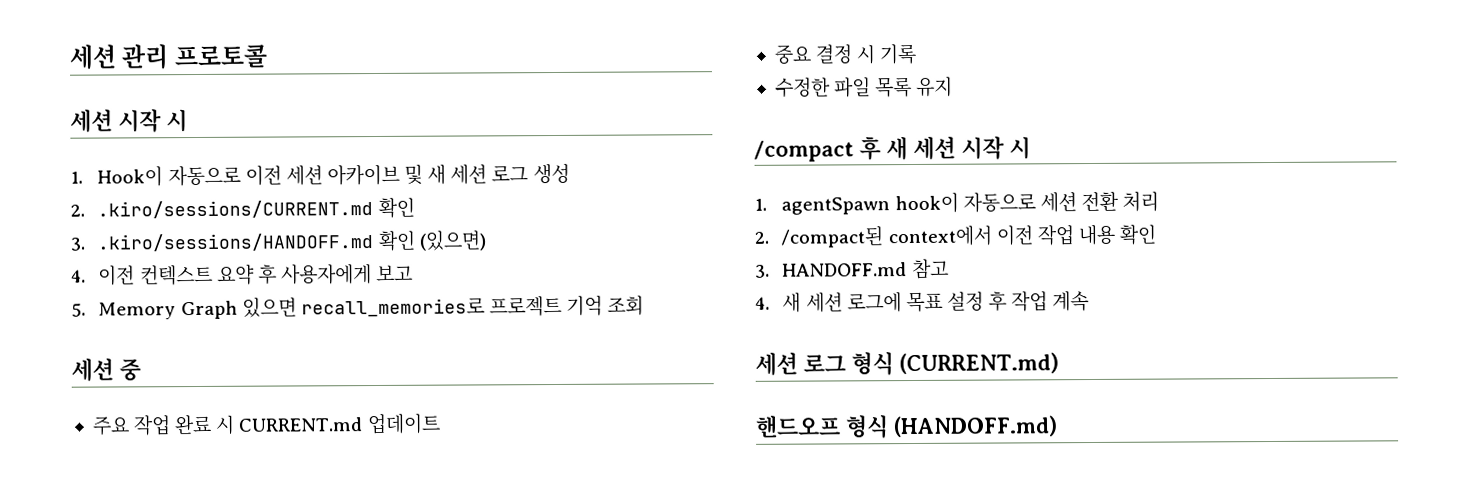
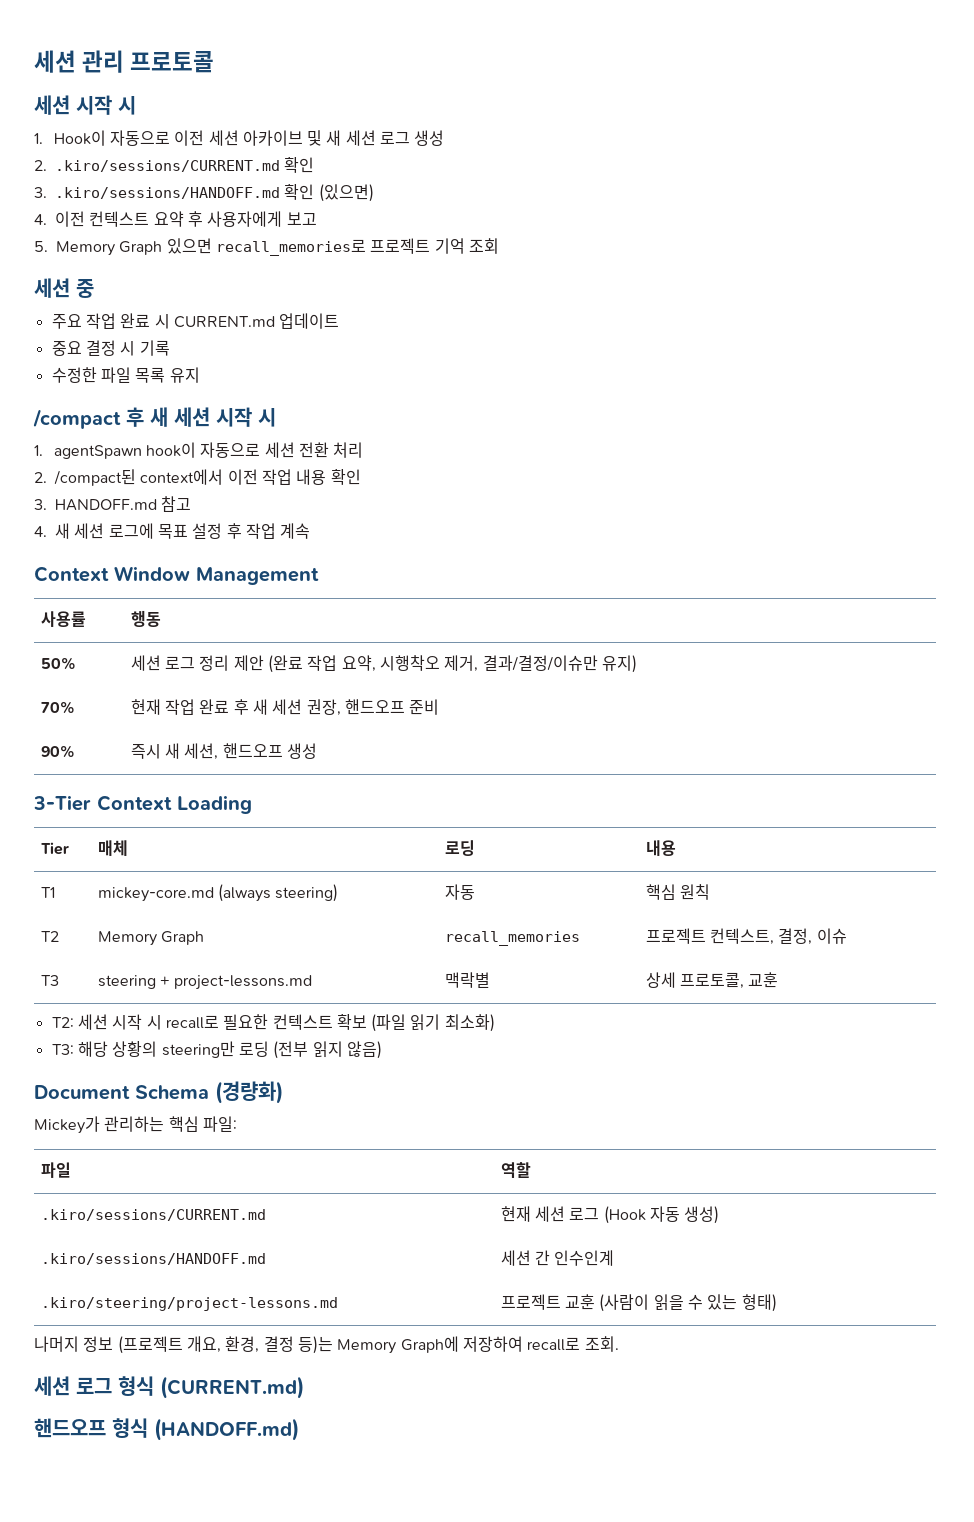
+ Context Window Management
+ 사용률 | 행동
+ 50% | 세션 로그 정리 제안 (완료 작업 요약, 시행착오 제거, 결과/결정/이슈만 유지)
+ 70% | 현재 작업 완료 후 새 세션 권장, 핸드오프 준비
+ 90% | 즉시 새 세션, 핸드오프 생성
+ 3-Tier Context Loading
+ Tier | 매체 | 로딩 | 내용
+ T1 | mickey-core.md (always steering) | 자동 | 핵심 원칙
+ T2 | Memory Graph | recall_memories | 프로젝트 컨텍스트, 결정, 이슈
+ T3 | steering + project-lessons.md | 맥락별 | 상세 프로토콜, 교훈
+ T2: 세션 시작 시 recall로 필요한 컨텍스트 확보 (파일 읽기 최소화)
+ T3: 해당 상황의 steering만 로딩 (전부 읽지 않음)
+ Document Schema (경량화)
+ Mickey가 관리하는 핵심 파일:
+ 파일 | 역할
+ .kiro/sessions/CURRENT.md | 현재 세션 로그 (Hook 자동 생성)
+ .kiro/sessions/HANDOFF.md | 세션 간 인수인계
+ .kiro/steering/project-lessons.md | 프로젝트 교훈 (사람이 읽을 수 있는 형태)
+ 나머지 정보 (프로젝트 개요, 환경, 결정 등)는 Memory Graph에 저장하여 recall로 조회.

